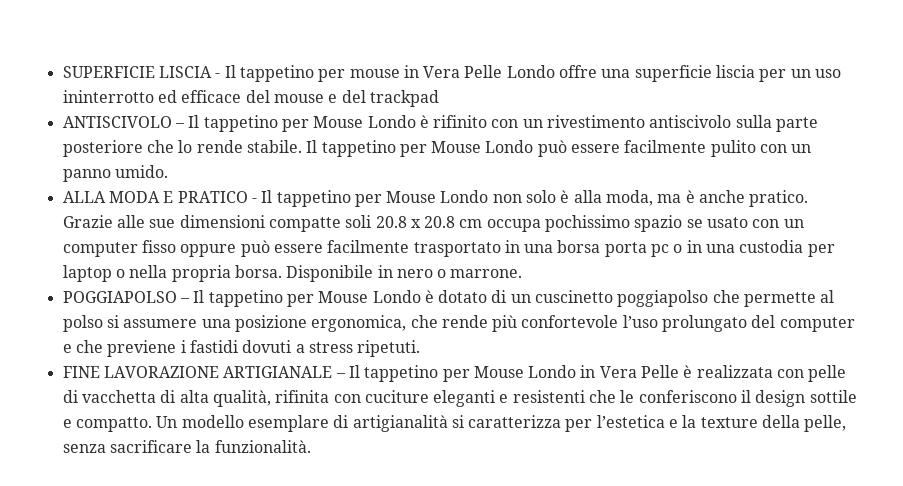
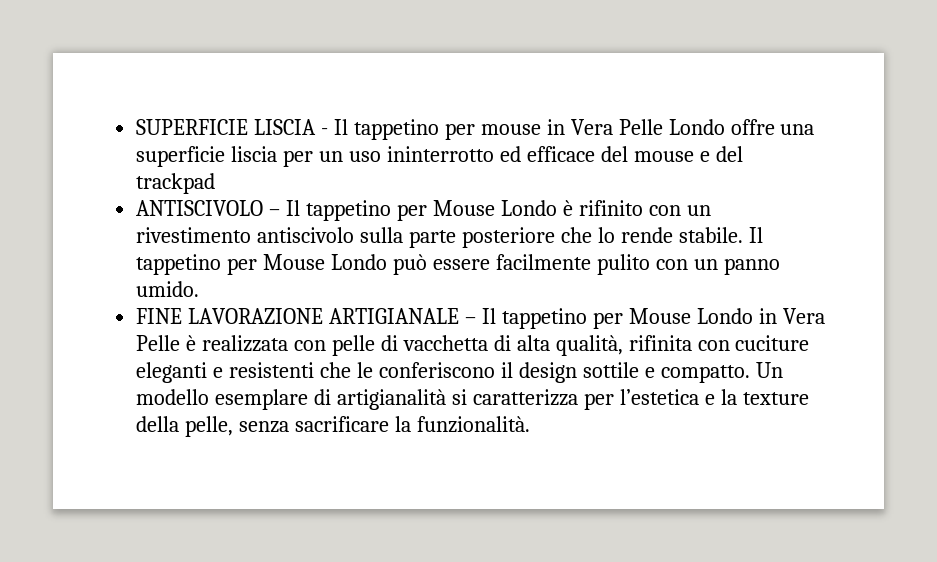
- ALLA MODA E PRATICO - Il tappetino per Mouse Londo non solo è alla moda, ma è anche pratico. Grazie alle sue dimensioni compatte soli 20.8 x 20.8 cm occupa pochissimo spazio se usato con un computer fisso oppure può essere facilmente trasportato in una borsa porta pc o in una custodia per laptop o nella propria borsa. Disponibile in nero o marrone.
- POGGIAPOLSO – Il tappetino per Mouse Londo è dotato di un cuscinetto poggiapolso che permette al polso si assumere una posizione ergonomica, che rende più confortevole l’uso prolungato del computer e che previene i fastidi dovuti a stress ripetuti.

